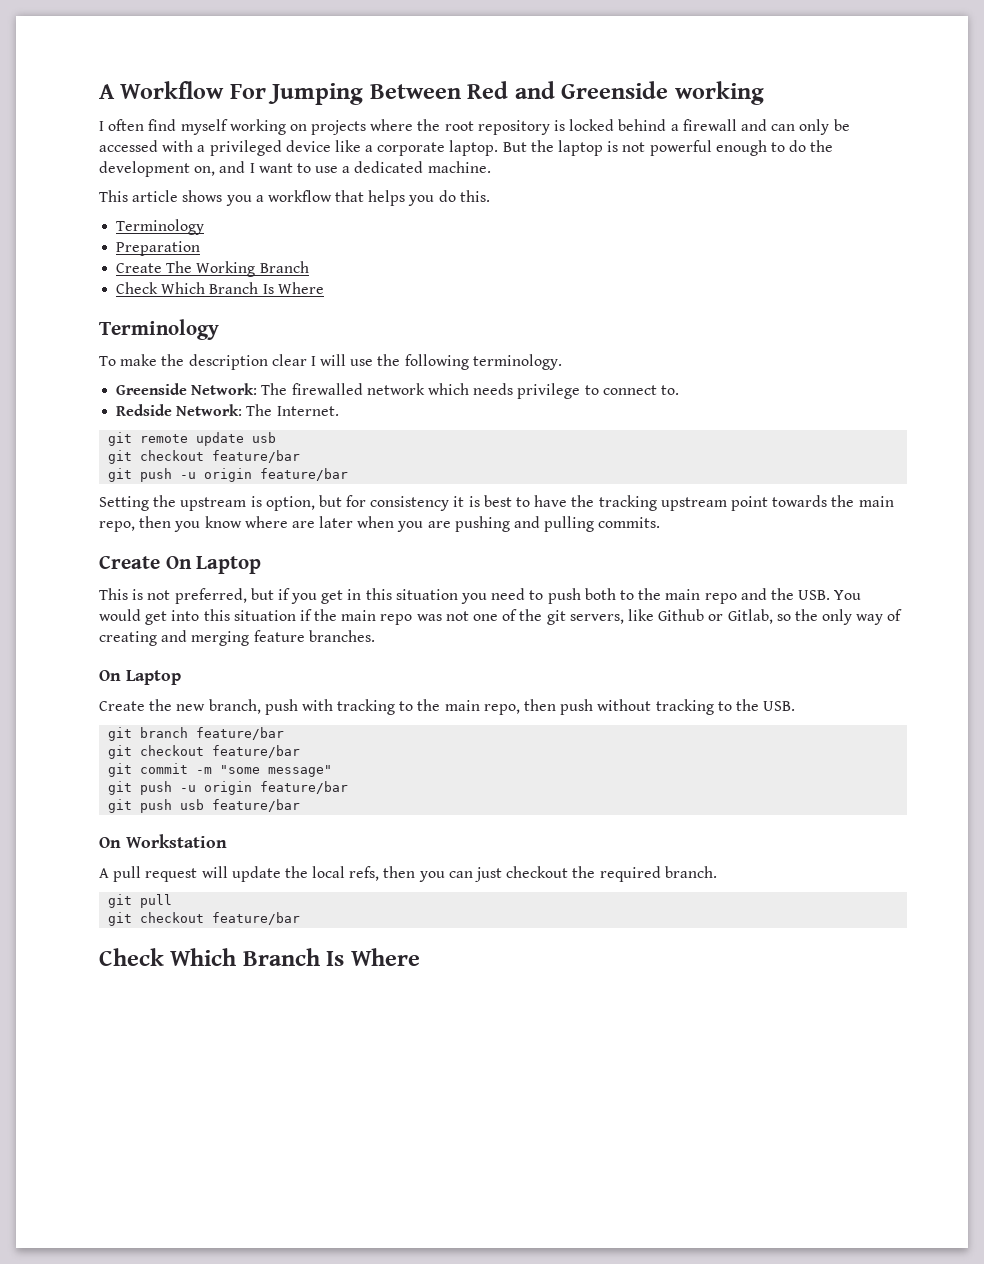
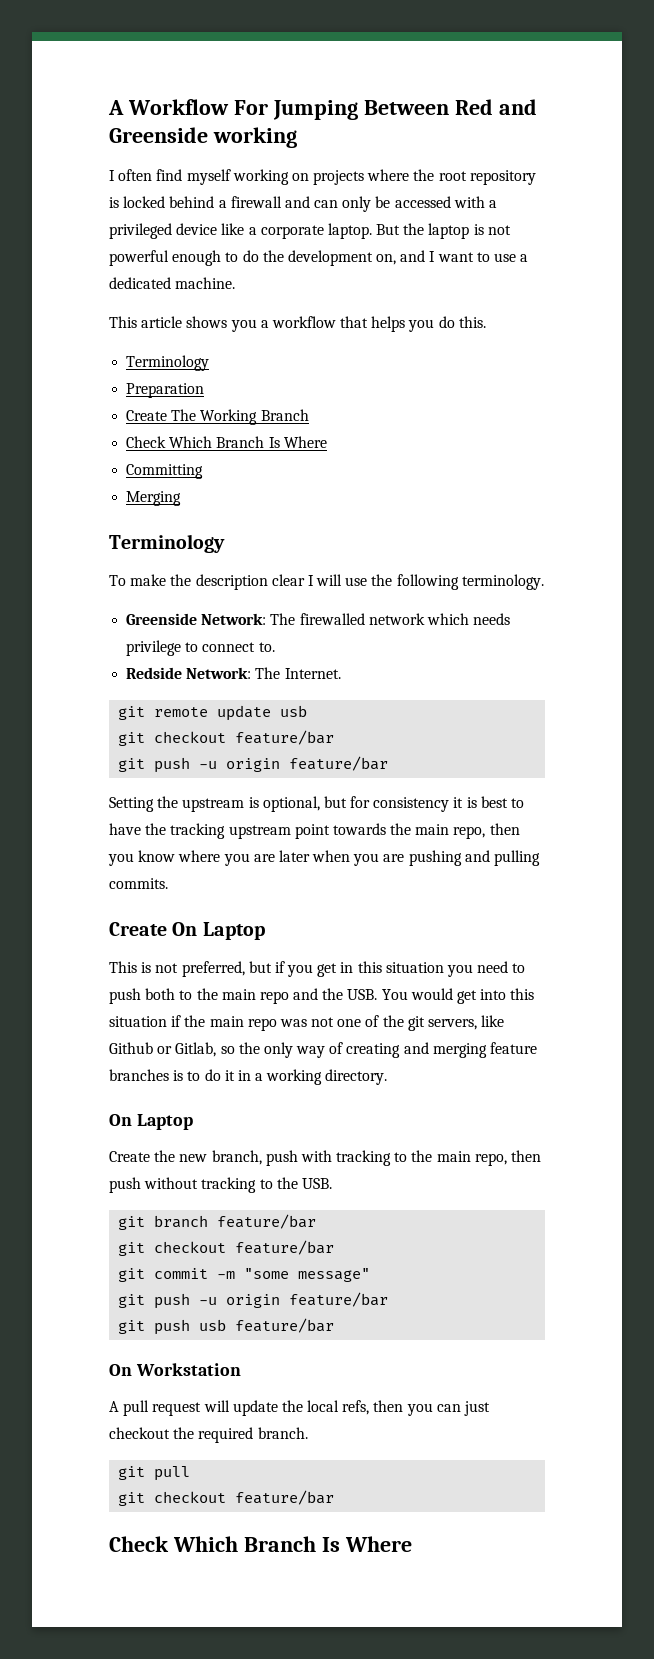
+ Committing
+ Merging
- Setting the upstream is option, but for consistency it is best to have the tracking upstream point towards the main repo, then you know where are later when you are pushing and pulling commits.
+ Setting the upstream is optional, but for consistency it is best to have the tracking upstream point towards the main repo, then you know where you are later when you are pushing and pulling commits.
- This is not preferred, but if you get in this situation you need to push both to the main repo and the USB. You would get into this situation if the main repo was not one of the git servers, like Github or Gitlab, so the only way of creating and merging feature branches.
+ This is not preferred, but if you get in this situation you need to push both to the main repo and the USB. You would get into this situation if the main repo was not one of the git servers, like Github or Gitlab, so the only way of creating and merging feature branches is to do it in a working directory.

